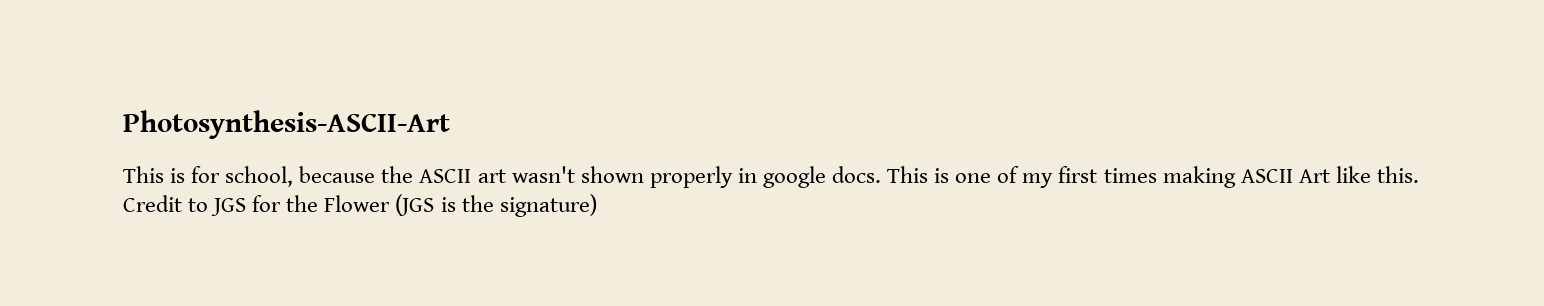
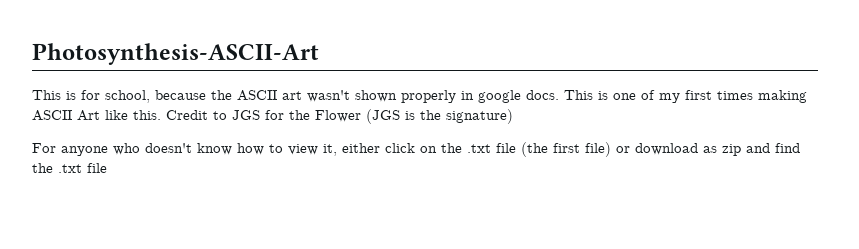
+ For anyone who doesn't know how to view it, either click on the .txt file (the first file) or download as zip and find the .txt file

